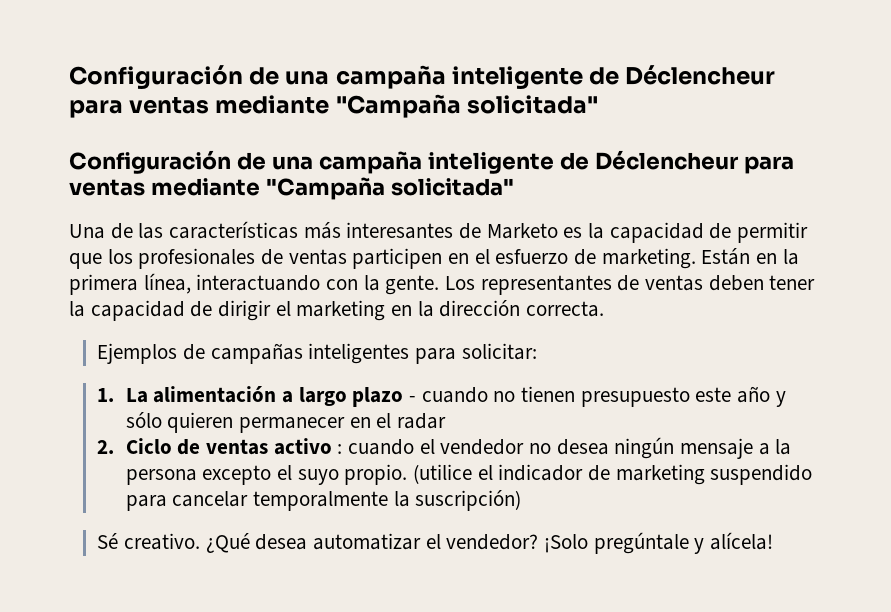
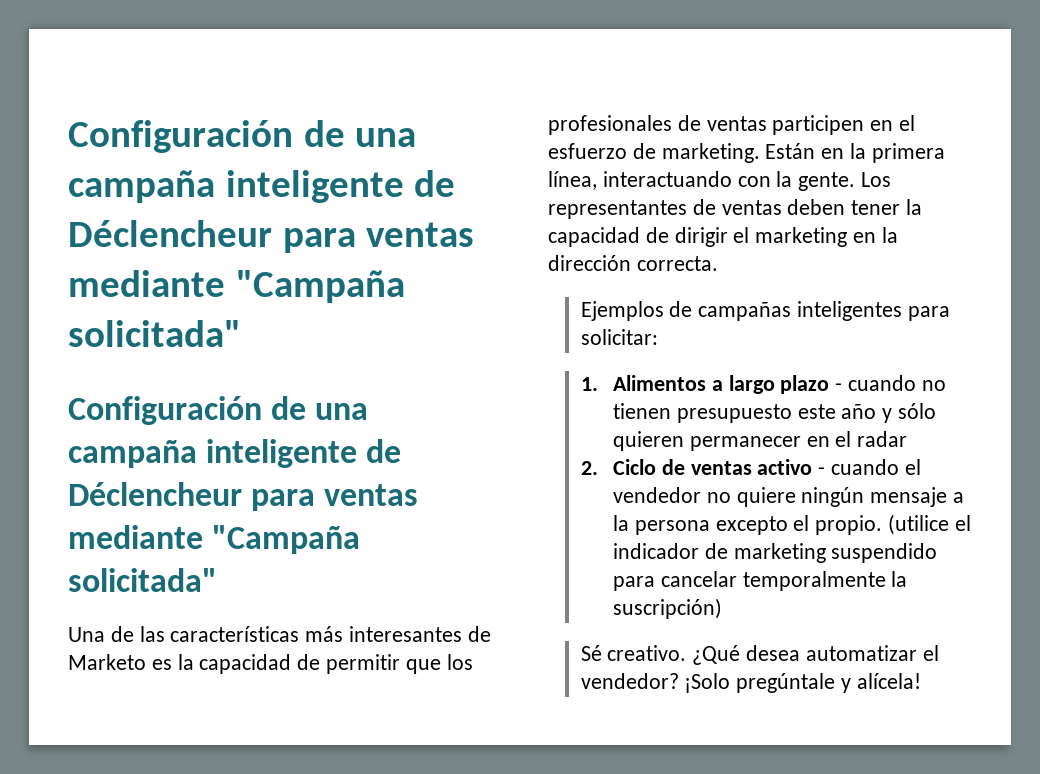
- 1. La alimentación a largo plazo - cuando no tienen presupuesto este año y sólo quieren permanecer en el radar
+ 1. Alimentos a largo plazo - cuando no tienen presupuesto este año y sólo quieren permanecer en el radar
- 2. Ciclo de ventas activo : cuando el vendedor no desea ningún mensaje a la persona excepto el suyo propio.
+ 2. Ciclo de ventas activo - cuando el vendedor no quiere ningún mensaje a la persona excepto el propio.

